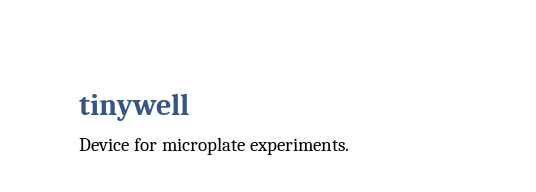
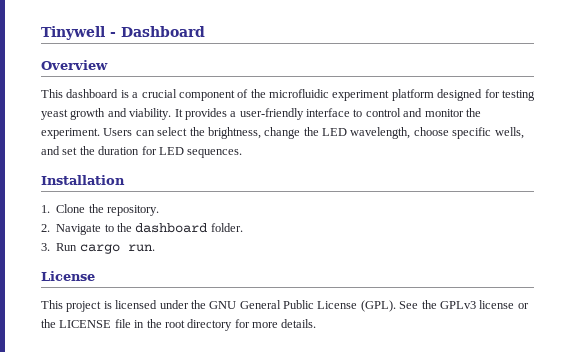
- tinywell
- Device for microplate experiments.
+ Tinywell - Dashboard
+ Overview
+ This dashboard is a crucial component of the microfluidic experiment platform designed for testing yeast growth and viability. It provides a user-friendly interface to control and monitor the experiment. Users can select the brightness, change the LED wavelength, choose specific wells, and set the duration for LED sequences.
+ Installation
+ 1. Clone the repository.
+ 2. Navigate to the dashboard folder.
+ 3. Run cargo run.
+ License
+ This project is licensed under the GNU General Public License (GPL). See the GPLv3 license or the LICENSE file in the root directory for more details.

